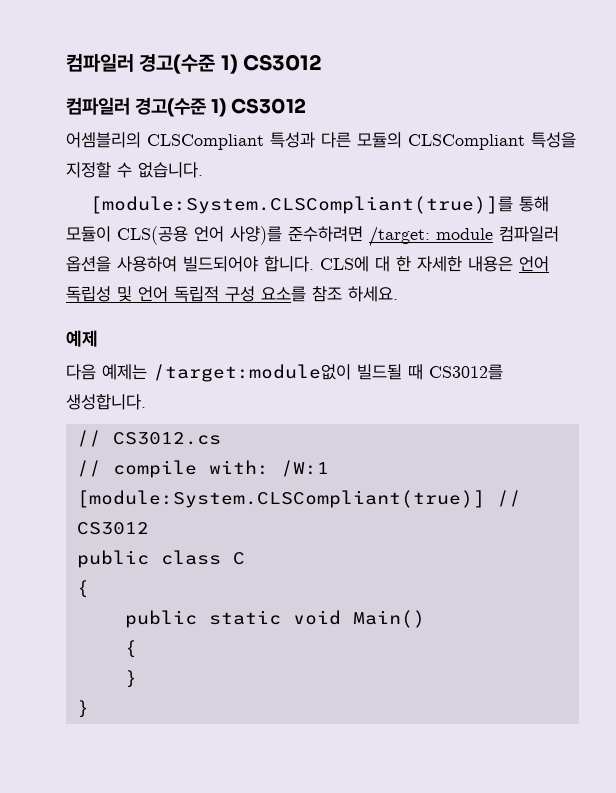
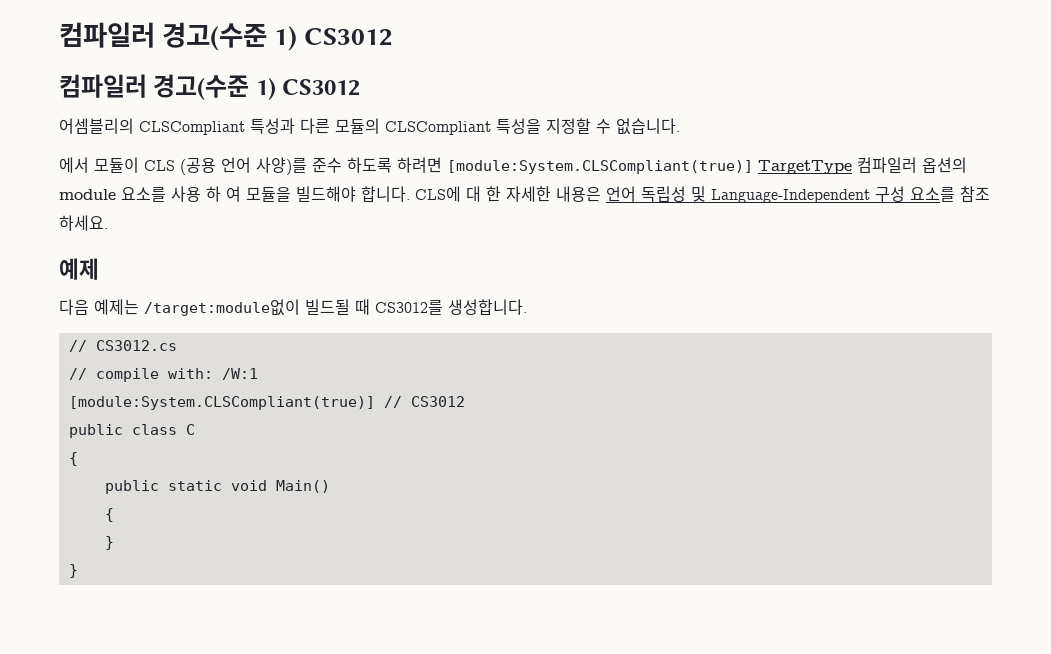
- [module:System.CLSCompliant(true)]를 통해 모듈이 CLS(공용 언어 사양)를 준수하려면 /target: module 컴파일러 옵션을 사용하여 빌드되어야 합니다.
+ 에서 모듈이 CLS (공용 언어 사양)를 준수 하도록 하려면 [module:System.CLSCompliant(true)] TargetType 컴파일러 옵션의 module 요소를 사용 하 여 모듈을 빌드해야 합니다.
- CLS에 대 한 자세한 내용은 언어 독립성 및 언어 독립적 구성 요소를 참조 하세요.
+ CLS에 대 한 자세한 내용은 언어 독립성 및 Language-Independent 구성 요소를 참조 하세요.

